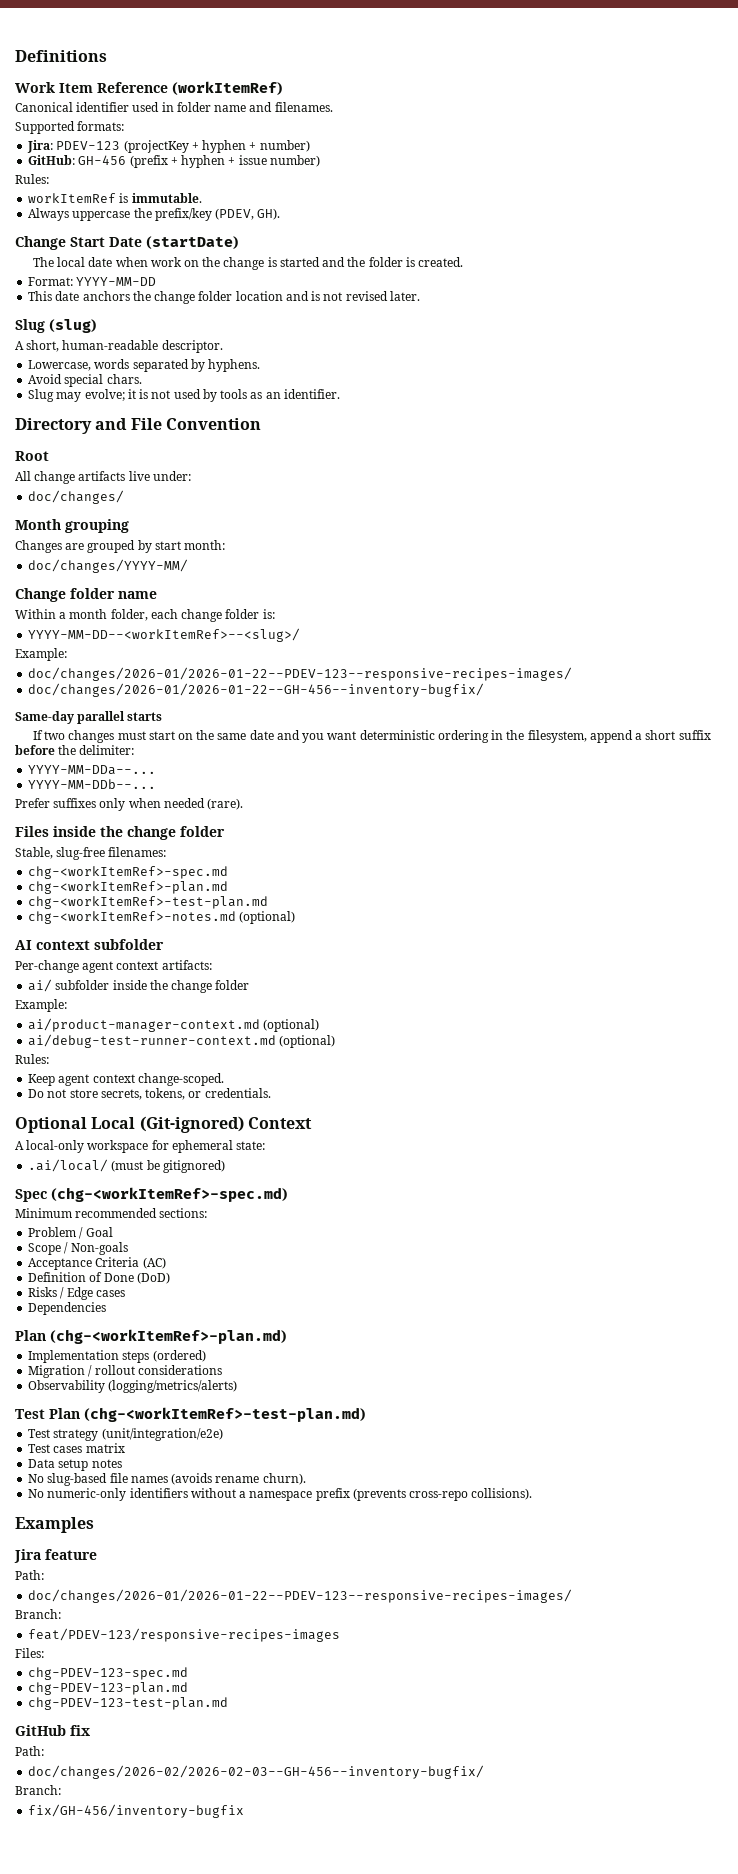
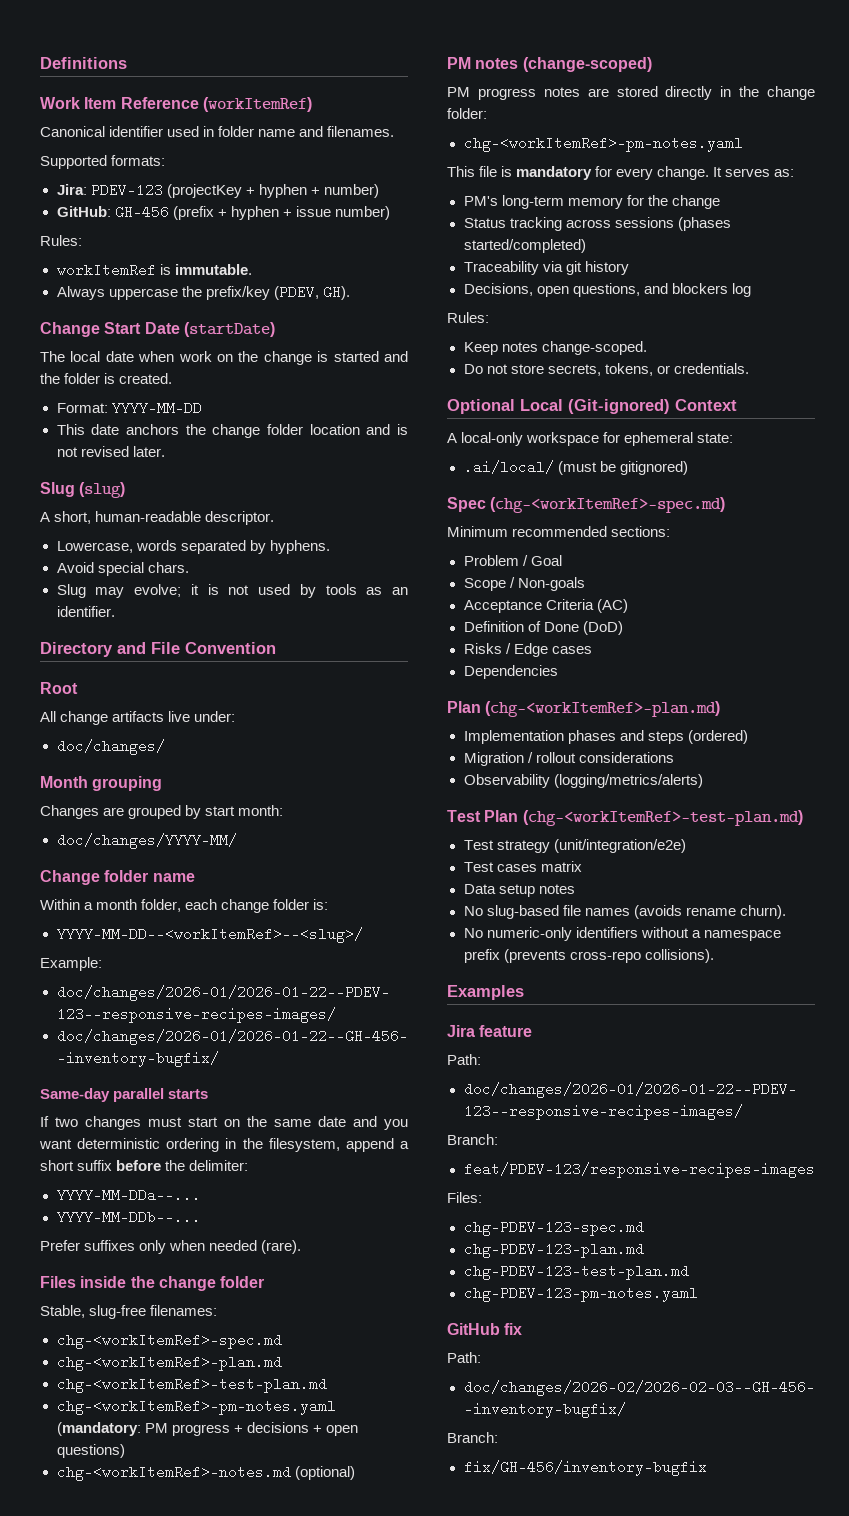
+ chg-<workItemRef>-pm-notes.yaml (mandatory: PM progress + decisions + open questions)
  chg-<workItemRef>-notes.md (optional)
- AI context subfolder
- Per-change agent context artifacts:
- ai/ subfolder inside the change folder
- Example:
- ai/product-manager-context.md (optional)
- ai/debug-test-runner-context.md (optional)
+ PM notes (change-scoped)
+ PM progress notes are stored directly in the change folder:
+ chg-<workItemRef>-pm-notes.yaml
+ This file is mandatory for every change. It serves as:
+ PM's long-term memory for the change
+ Status tracking across sessions (phases started/completed)
+ Traceability via git history
+ Decisions, open questions, and blockers log
- Keep agent context change-scoped.
+ Keep notes change-scoped.
- Implementation steps (ordered)
+ Implementation phases and steps (ordered)
+ chg-PDEV-123-pm-notes.yaml

